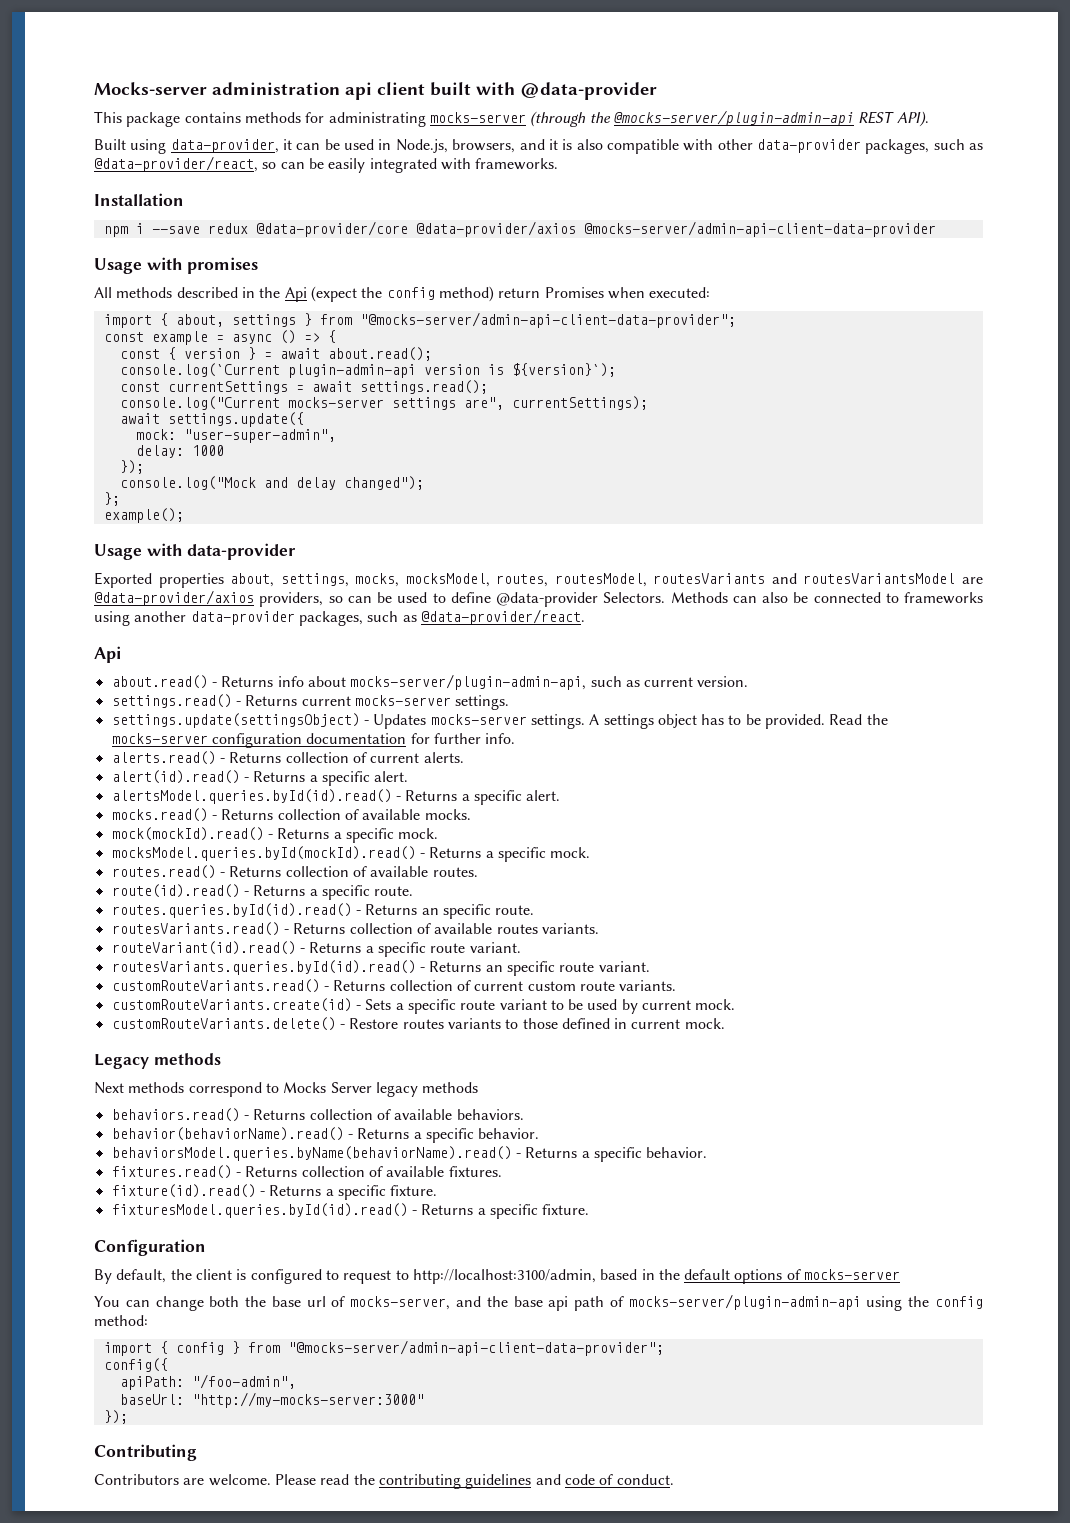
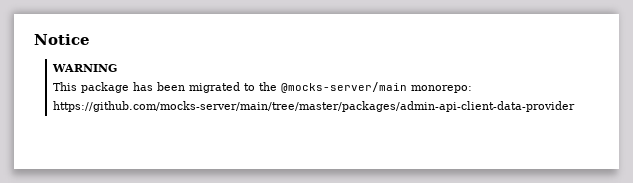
- Mocks-server administration api client built with @data-provider
- This package contains methods for administrating mocks-server (through the @mocks-server/plugin-admin-api REST API).
- Built using data-provider, it can be used in Node.js, browsers, and it is also compatible with other data-provider packages, such as @data-provider/react, so can be easily integrated with frameworks.
- Installation
- npm i --save redux @data-provider/core @data-provider/axios @mocks-server/admin-api-client-data-provider
- Usage with promises
- All methods described in the Api (expect the config method) return Promises when executed:
- import { about, settings } from "@mocks-server/admin-api-client-data-provider";
- const example = async () => {
- const { version } = await about.read();
- console.log(`Current plugin-admin-api version is ${version}`);
- const currentSettings = await settings.read();
- console.log("Current mocks-server settings are", currentSettings);
- await settings.update({
- mock: "user-super-admin",
- delay: 1000
- });
- console.log("Mock and delay changed");
- };
- example();
- Usage with data-provider
- Exported properties about, settings, mocks, mocksModel, routes, routesModel, routesVariants and routesVariantsModel are @data-provider/axios providers, so can be used to define @data-provider Selectors. Methods can also be connected to frameworks using another data-provider packages, such as @data-provider/react.
- Api
- about.read() - Returns info about mocks-server/plugin-admin-api, such as current version.
- settings.read() - Returns current mocks-server settings.
- settings.update(settingsObject) - Updates mocks-server settings. A settings object has to be provided. Read the mocks-server configuration documentation for further info.
- alerts.read() - Returns collection of current alerts.
- alert(id).read() - Returns a specific alert.
- alertsModel.queries.byId(id).read() - Returns a specific alert.
- mocks.read() - Returns collection of available mocks.
- mock(mockId).read() - Returns a specific mock.
- mocksModel.queries.byId(mockId).read() - Returns a specific mock.
- routes.read() - Returns collection of available routes.
- route(id).read() - Returns a specific route.
- routes.queries.byId(id).read() - Returns an specific route.
- routesVariants.read() - Returns collection of available routes variants.
- routeVariant(id).read() - Returns a specific route variant.
- routesVariants.queries.byId(id).read() - Returns an specific route variant.
- customRouteVariants.read() - Returns collection of current custom route variants.
- customRouteVariants.create(id) - Sets a specific route variant to be used by current mock.
- customRouteVariants.delete() - Restore routes variants to those defined in current mock.
- Legacy methods
- Next methods correspond to Mocks Server legacy methods
- behaviors.read() - Returns collection of available behaviors.
- behavior(behaviorName).read() - Returns a specific behavior.
- behaviorsModel.queries.byName(behaviorName).read() - Returns a specific behavior.
- fixtures.read() - Returns collection of available fixtures.
- fixture(id).read() - Returns a specific fixture.
- fixturesModel.queries.byId(id).read() - Returns a specific fixture.
- Configuration
- By default, the client is configured to request to http://localhost:3100/admin, based in the default options of mocks-server
- You can change both the base url of mocks-server, and the base api path of mocks-server/plugin-admin-api using the config method:
- import { config } from "@mocks-server/admin-api-client-data-provider";
- config({
- apiPath: "/foo-admin",
- baseUrl: "http://my-mocks-server:3000"
- });
- Contributing
- Contributors are welcome. Please read the contributing guidelines and code of conduct.
+ Notice
+ WARNING
+ This package has been migrated to the @mocks-server/main monorepo: https://github.com/mocks-server/main/tree/master/packages/admin-api-client-data-provider

